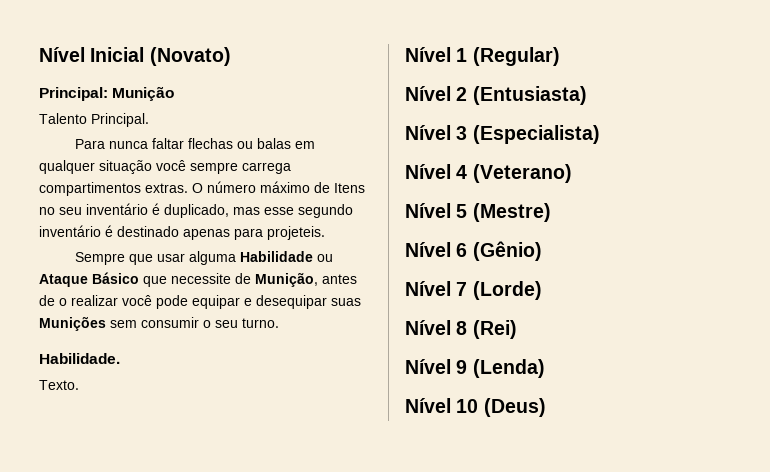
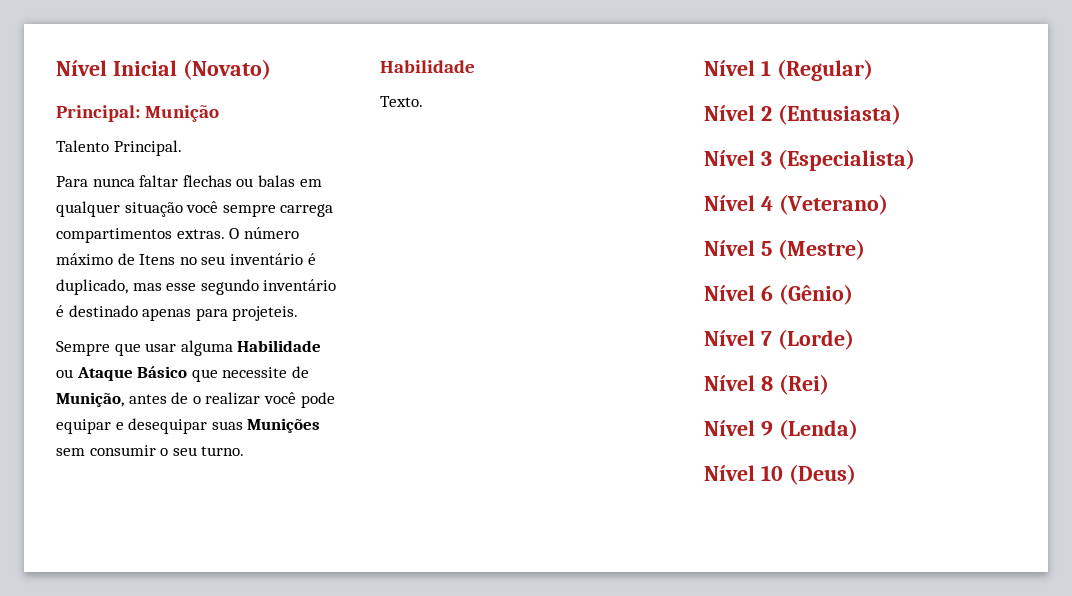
  Sempre que usar alguma Habilidade ou Ataque Básico que necessite de Munição, antes de o realizar você pode equipar e desequipar suas Munições sem consumir o seu turno.
- Habilidade.
+ Habilidade

